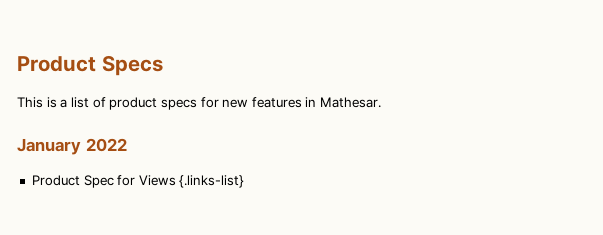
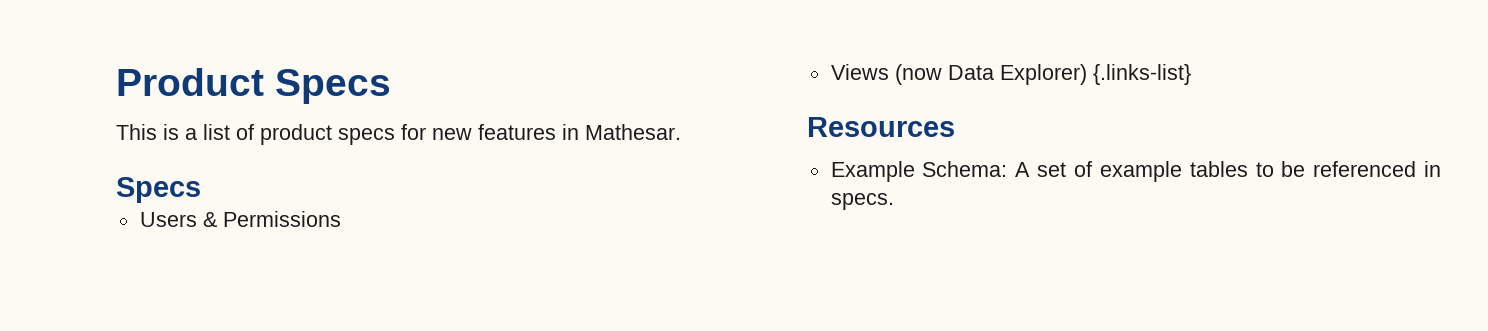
  This is a list of product specs for new features in Mathesar.
- January 2022
- Product Spec for Views {.links-list}
+ Specs
+ Users & Permissions
+ Views (now Data Explorer) {.links-list}
+ Resources
+ Example Schema: A set of example tables to be referenced in specs.

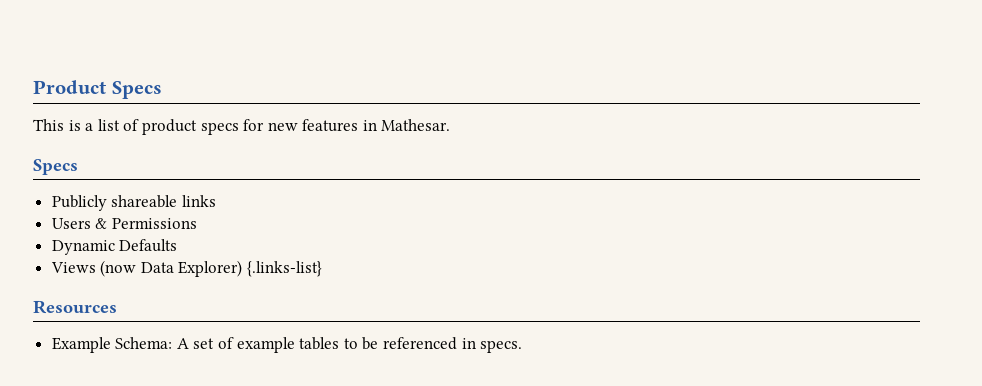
+ Publicly shareable links
+ Dynamic Defaults

